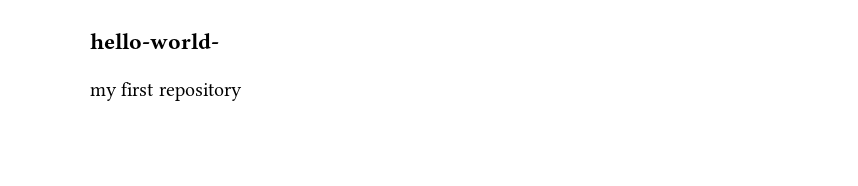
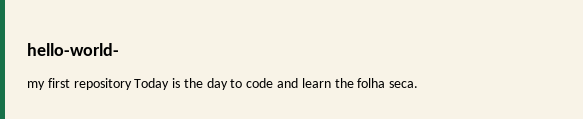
- my first repository
+ my first repository Today is the day to code and learn the folha seca.

